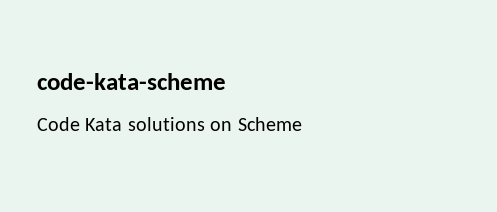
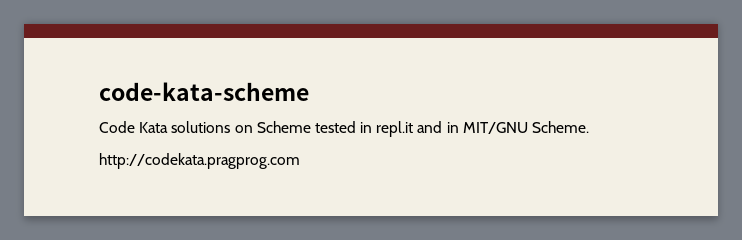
- Code Kata solutions on Scheme
+ Code Kata solutions on Scheme tested in repl.it and in MIT/GNU Scheme.
+ http://codekata.pragprog.com

